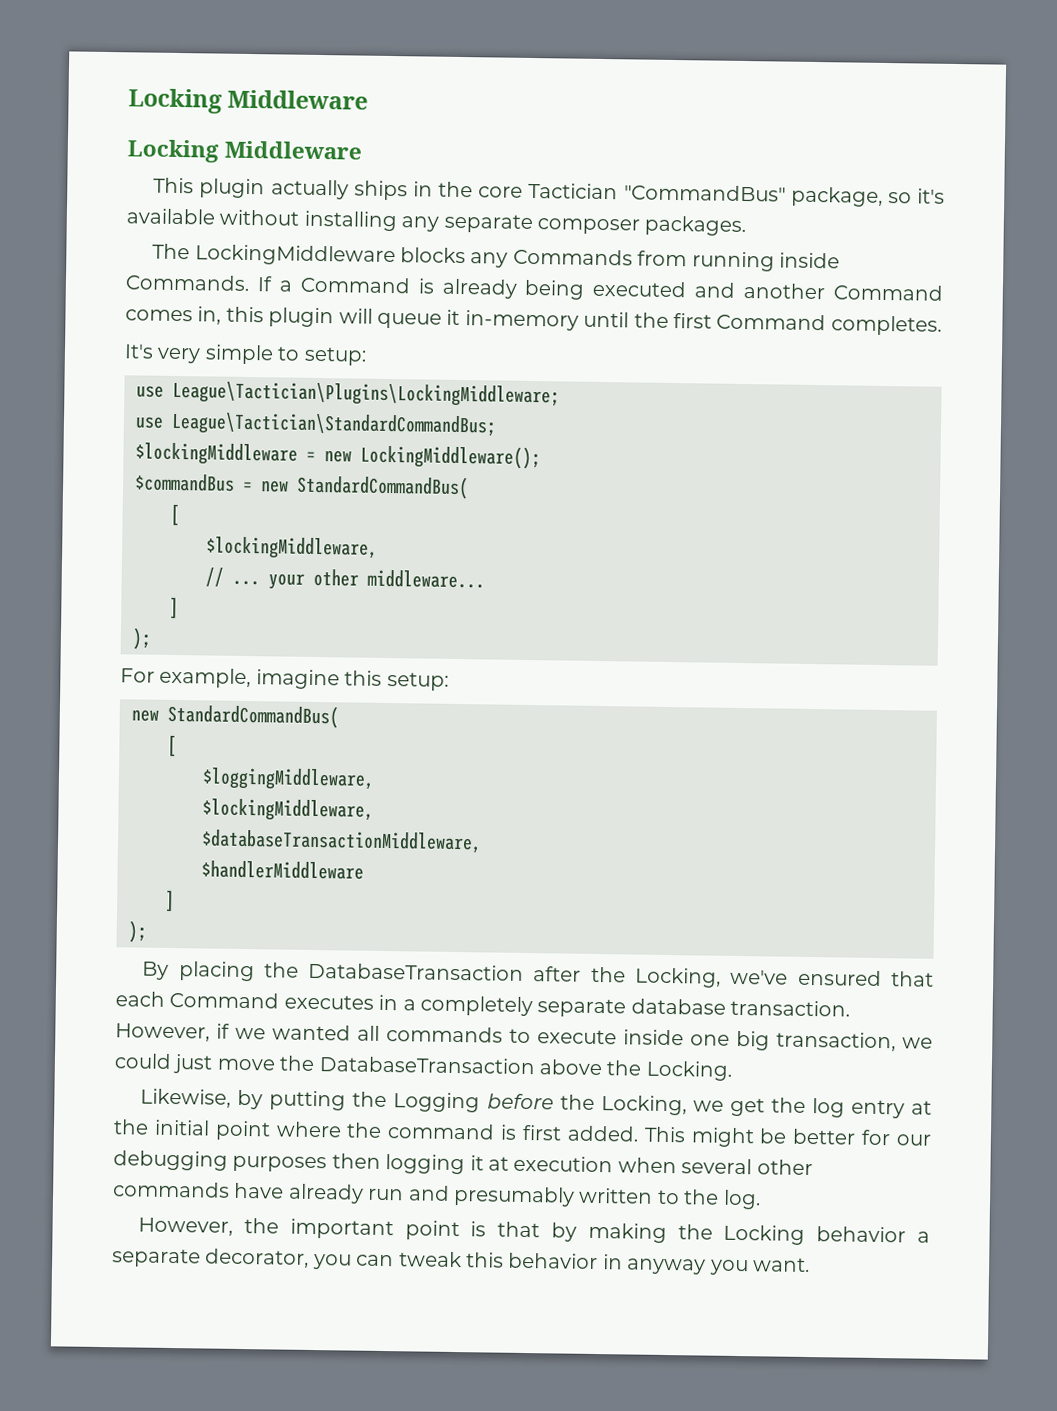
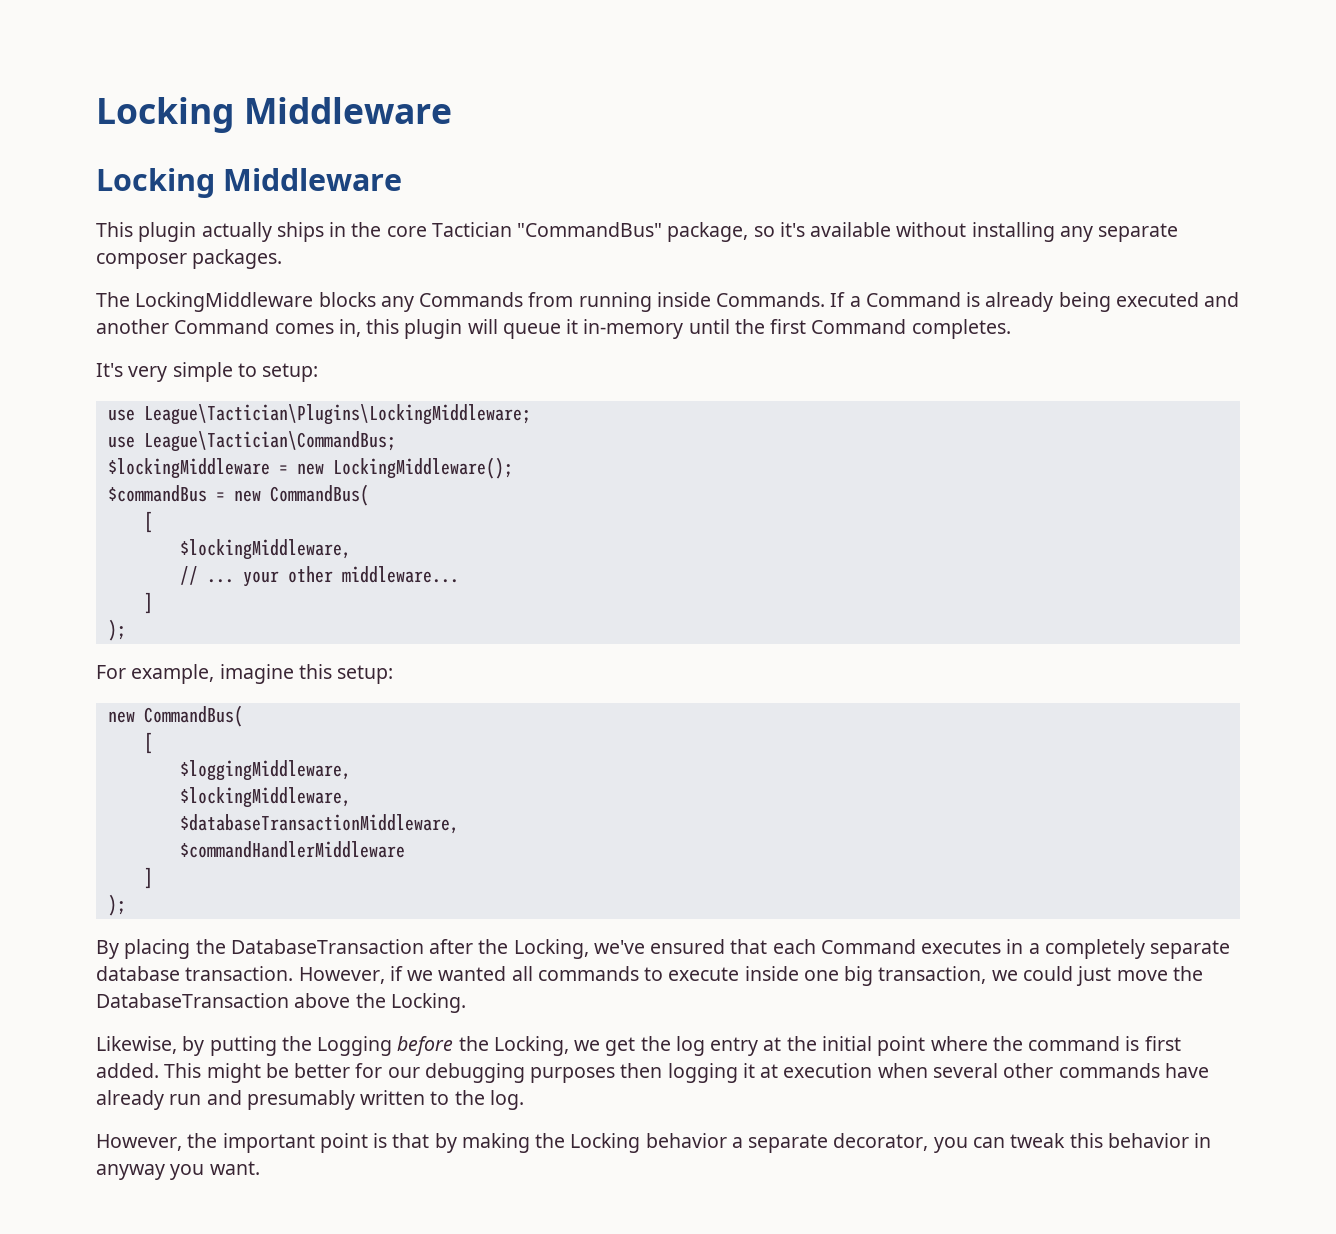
- use League\Tactician\StandardCommandBus;
+ use League\Tactician\CommandBus;
- $commandBus = new StandardCommandBus(
+ $commandBus = new CommandBus(
  For example, imagine this setup:
- new StandardCommandBus(
+ new CommandBus(
- $handlerMiddleware
+ $commandHandlerMiddleware

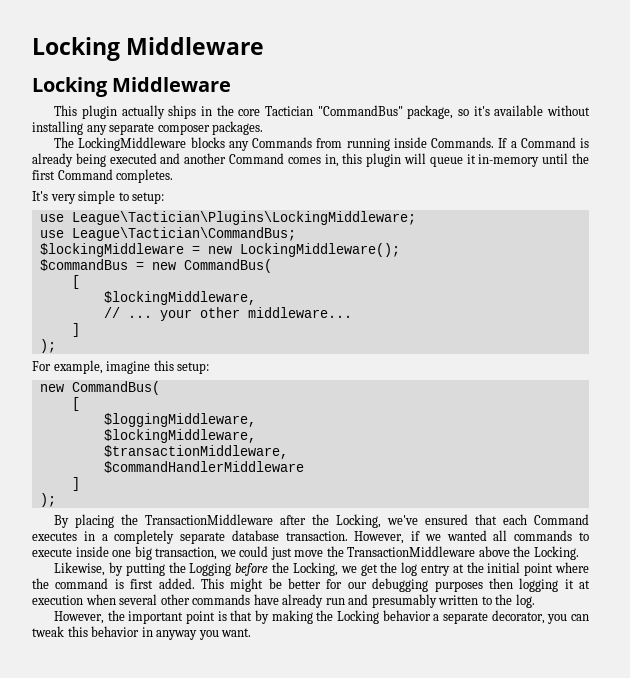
- $databaseTransactionMiddleware,
+ $transactionMiddleware,
- By placing the DatabaseTransaction after the Locking, we've ensured that each Command executes in a completely separate database transaction.
+ By placing the TransactionMiddleware after the Locking, we've ensured that each Command executes in a completely separate database transaction.
- However, if we wanted all commands to execute inside one big transaction, we could just move the DatabaseTransaction above the Locking.
+ However, if we wanted all commands to execute inside one big transaction, we could just move the TransactionMiddleware above the Locking.

